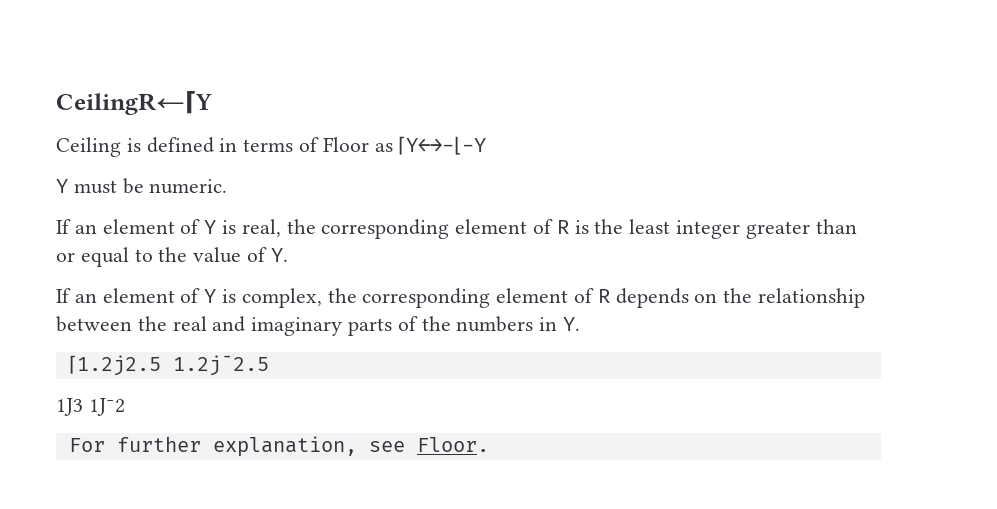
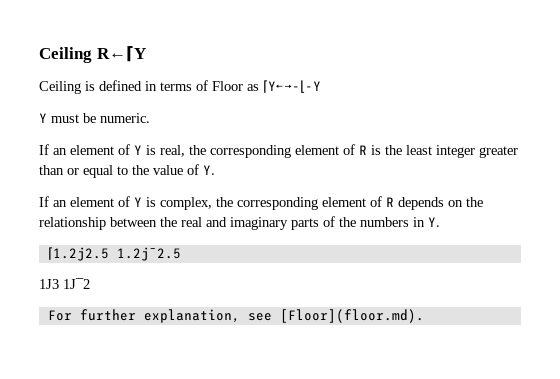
- CeilingR←⌈Y
+ Ceiling R←⌈Y
- For further explanation, see Floor.
+ For further explanation, see [Floor](floor.md).

